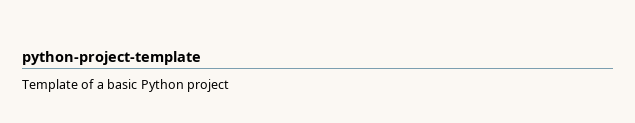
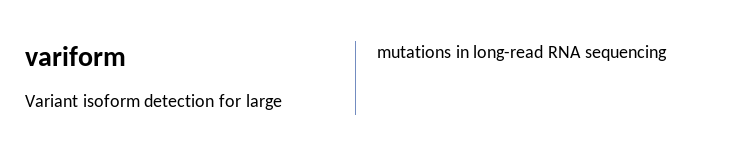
- python-project-template
- Template of a basic Python project
+ variform
+ Variant isoform detection for large mutations in long-read RNA sequencing

